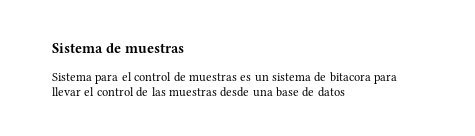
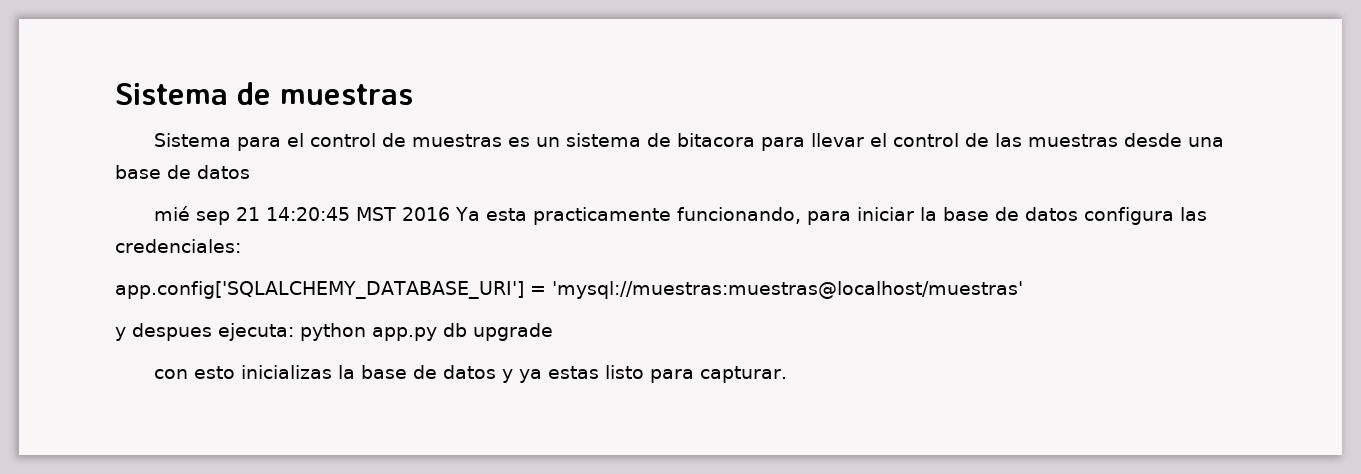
+ mié sep 21 14:20:45 MST 2016 Ya esta practicamente funcionando, para iniciar la base de datos configura las credenciales:
+ app.config['SQLALCHEMY_DATABASE_URI'] = 'mysql://muestras:muestras@localhost/muestras'
+ y despues ejecuta: python app.py db upgrade
+ con esto inicializas la base de datos y ya estas listo para capturar.

